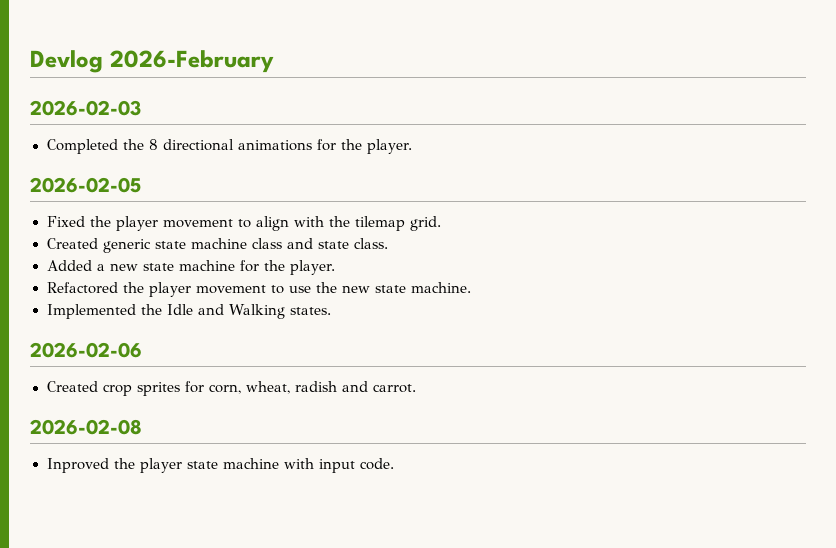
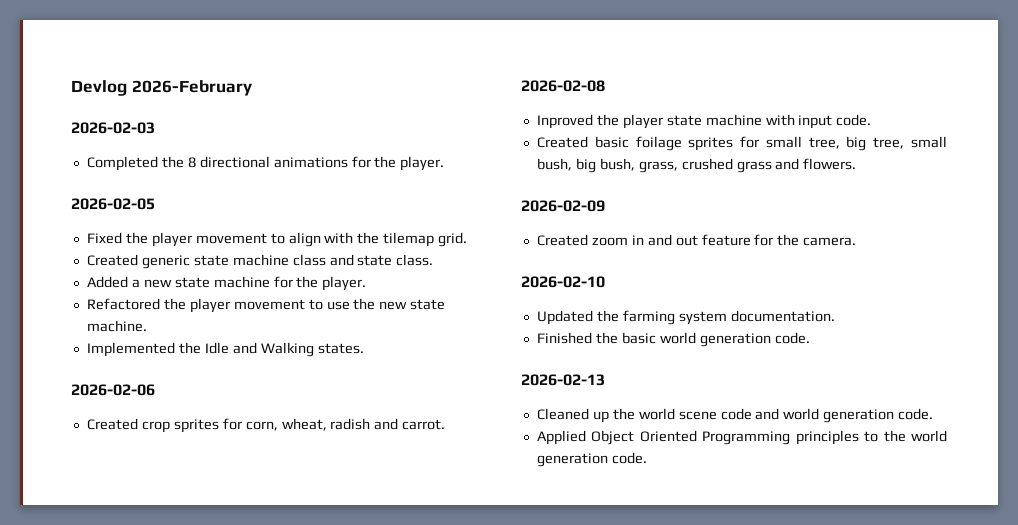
+ Created basic foilage sprites for small tree, big tree, small bush, big bush, grass, crushed grass and flowers.
+ 2026-02-09
+ Created zoom in and out feature for the camera.
+ 2026-02-10
+ Updated the farming system documentation.
+ Finished the basic world generation code.
+ 2026-02-13
+ Cleaned up the world scene code and world generation code.
+ Applied Object Oriented Programming principles to the world generation code.

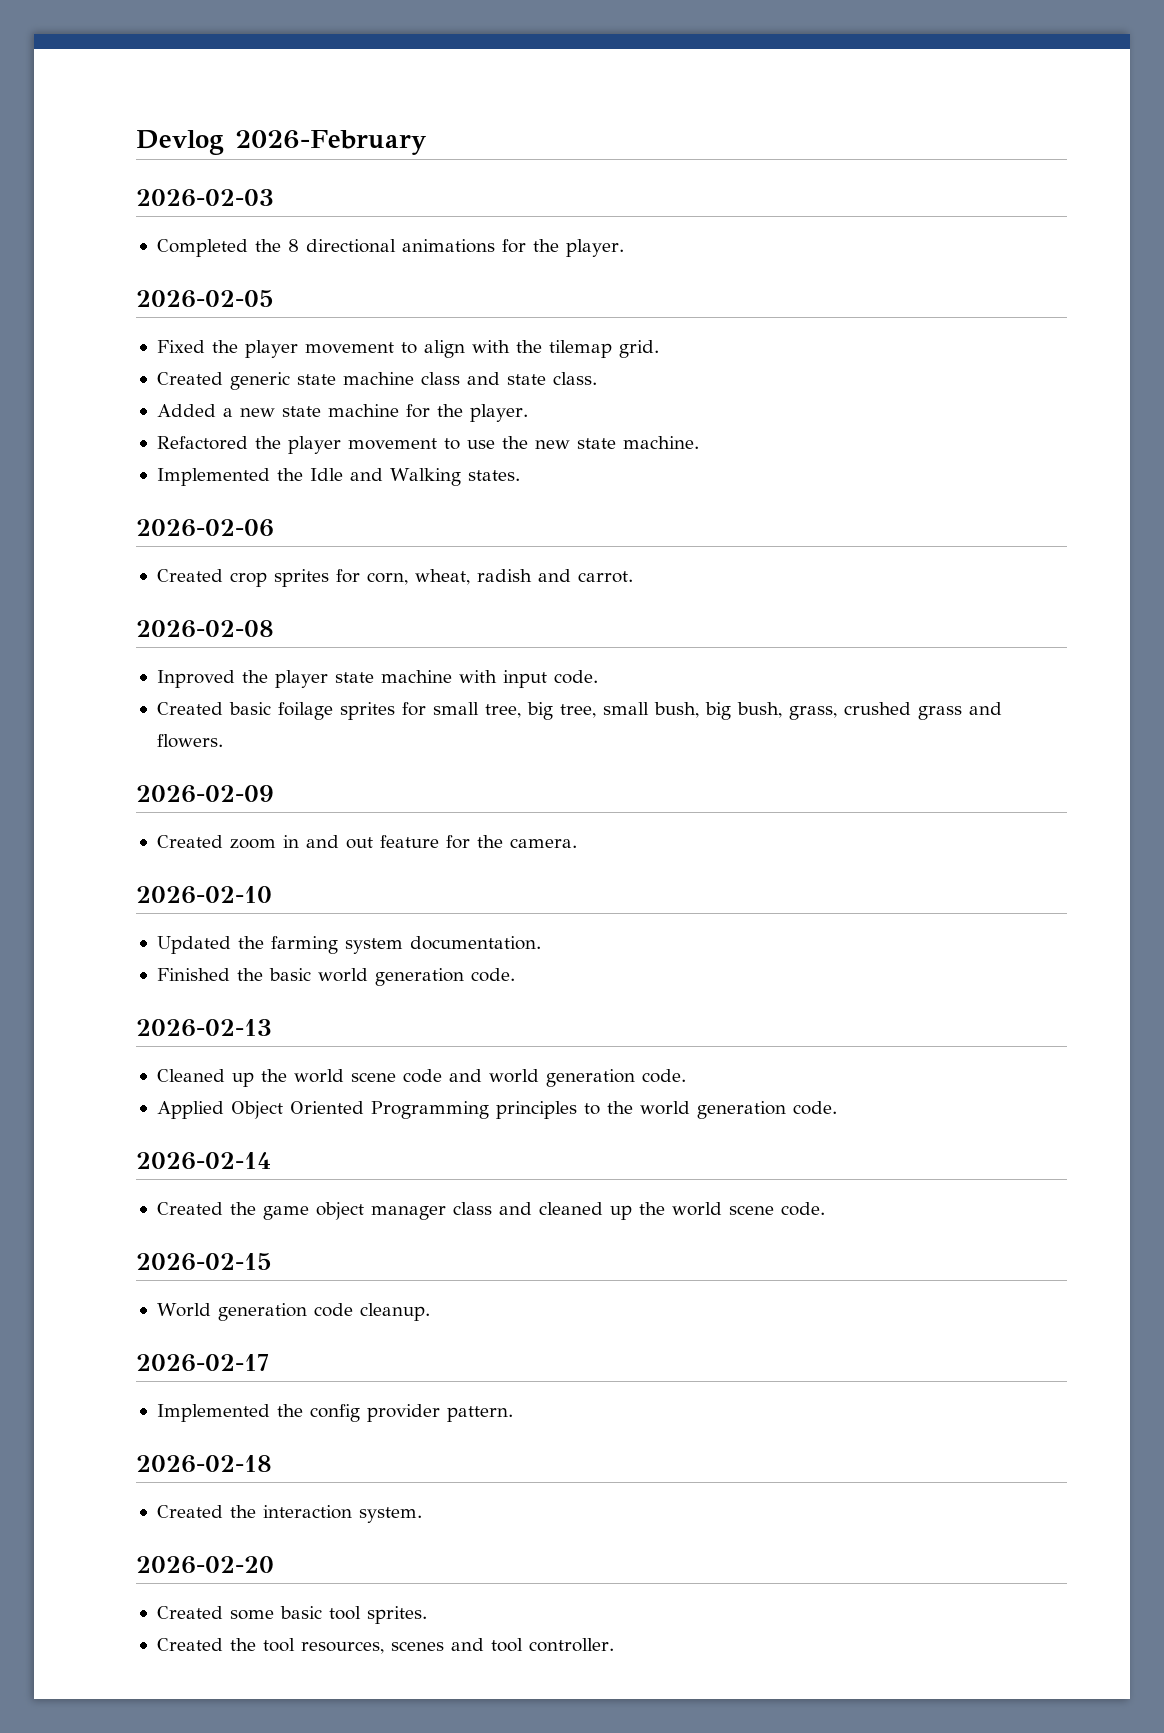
+ 2026-02-14
+ Created the game object manager class and cleaned up the world scene code.
+ 2026-02-15
+ World generation code cleanup.
+ 2026-02-17
+ Implemented the config provider pattern.
+ 2026-02-18
+ Created the interaction system.
+ 2026-02-20
+ Created some basic tool sprites.
+ Created the tool resources, scenes and tool controller.

